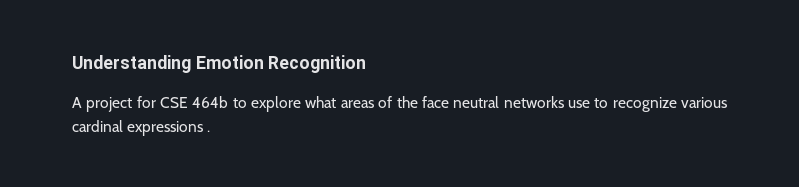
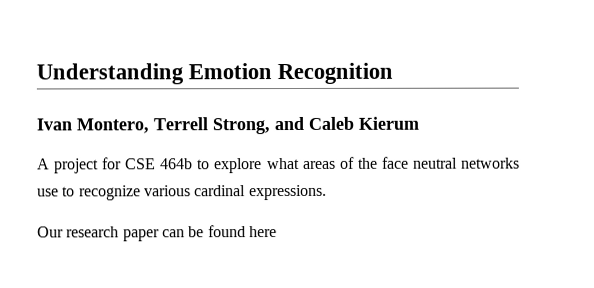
+ Ivan Montero, Terrell Strong, and Caleb Kierum
- A project for CSE 464b to explore what areas of the face neutral networks use to recognize various cardinal expressions .
+ A project for CSE 464b to explore what areas of the face neutral networks use to recognize various cardinal expressions.
+ Our research paper can be found here

